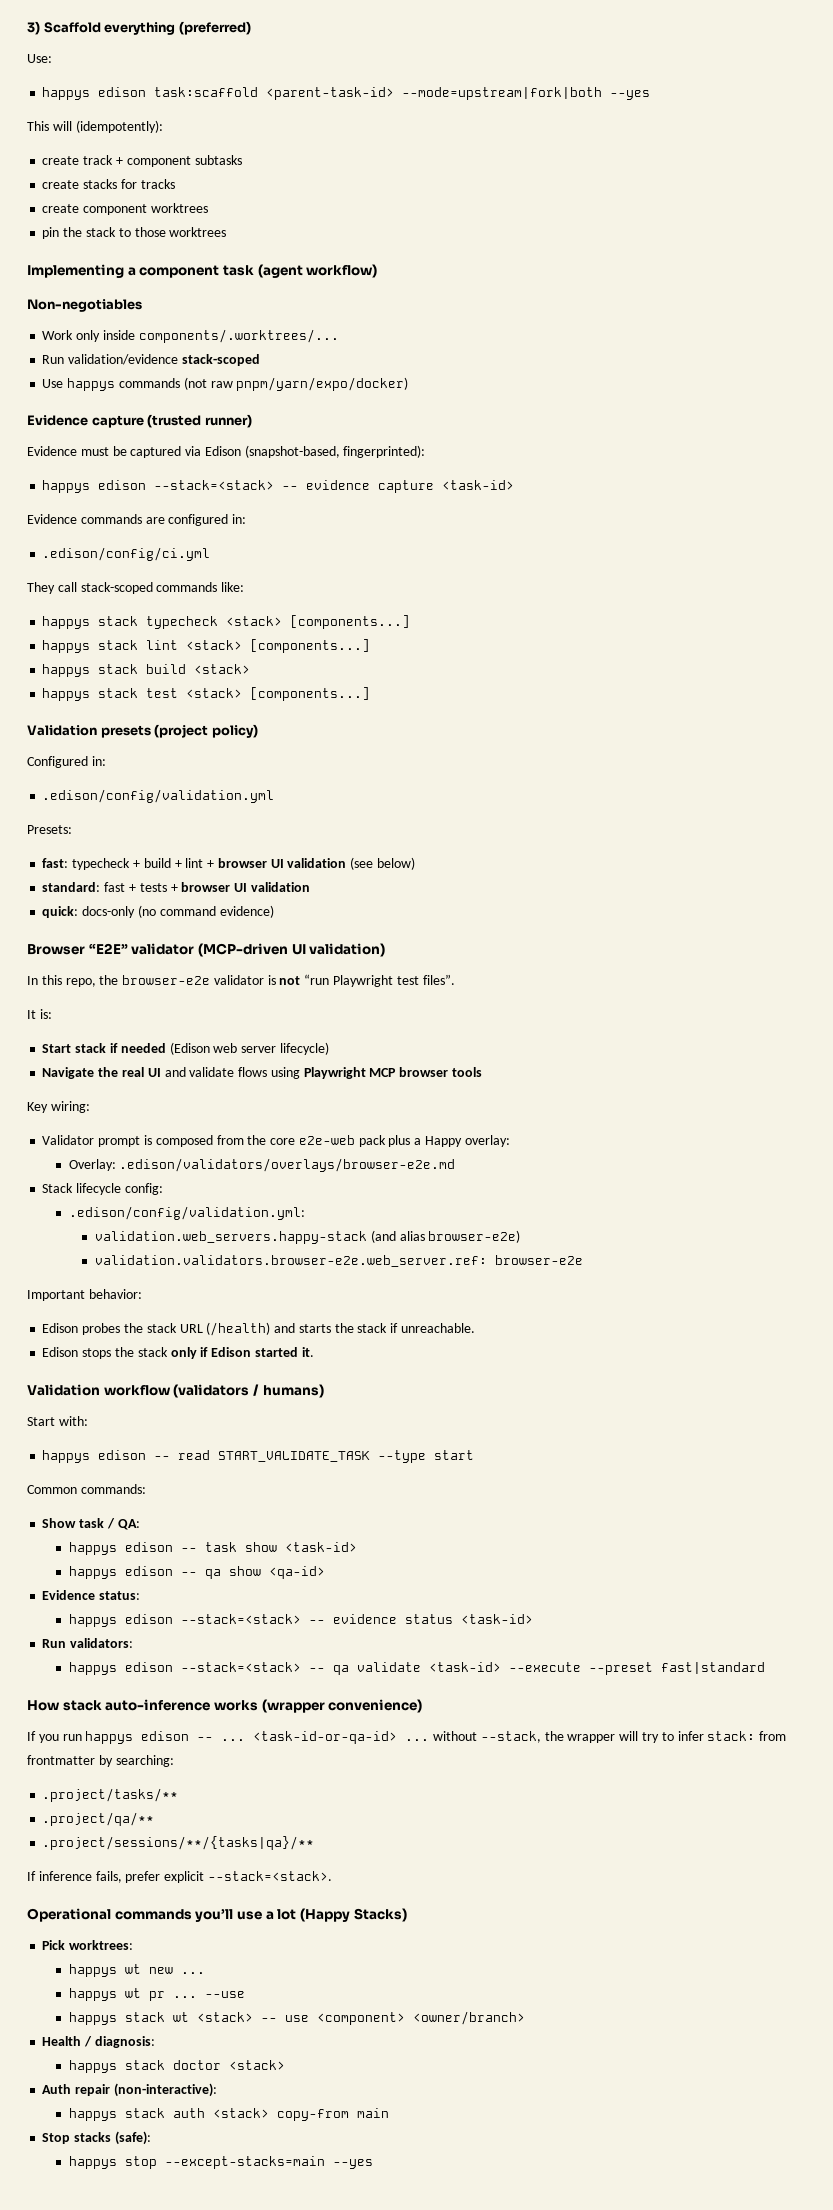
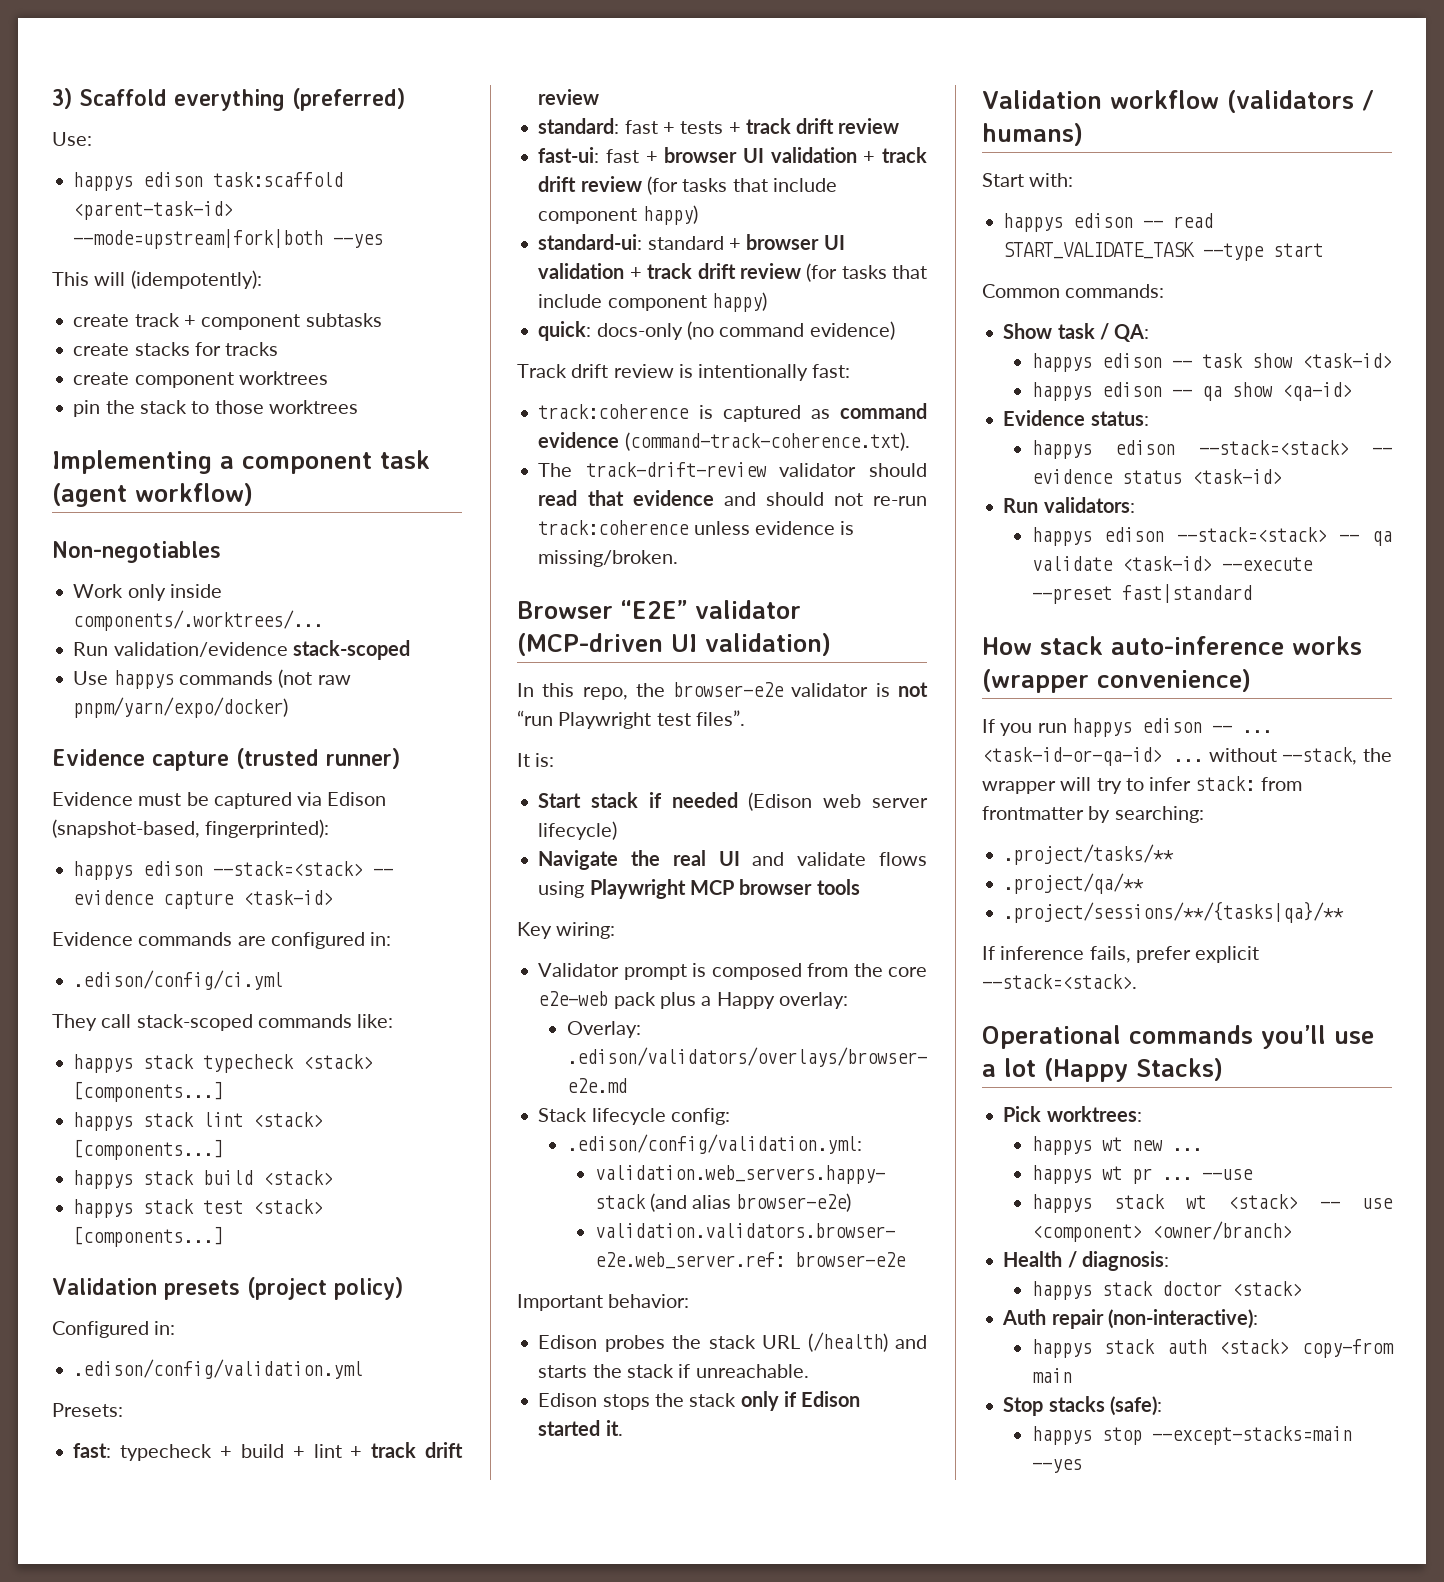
- fast: typecheck + build + lint + browser UI validation (see below)
+ fast: typecheck + build + lint + track drift review
- standard: fast + tests + browser UI validation
+ standard: fast + tests + track drift review
+ fast-ui: fast + browser UI validation + track drift review (for tasks that include component happy)
+ standard-ui: standard + browser UI validation + track drift review (for tasks that include component happy)
+ Track drift review is intentionally fast:
+ track:coherence is captured as command evidence (command-track-coherence.txt).
+ The track-drift-review validator should read that evidence and should not re-run track:coherence unless evidence is missing/broken.

